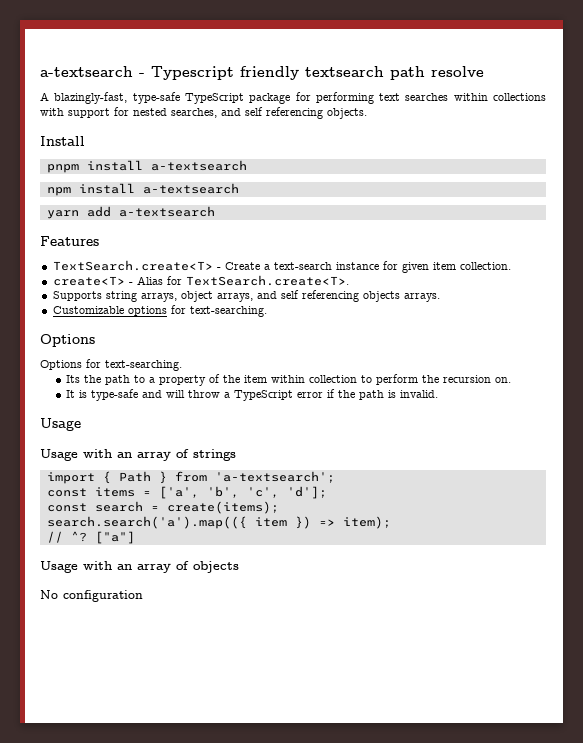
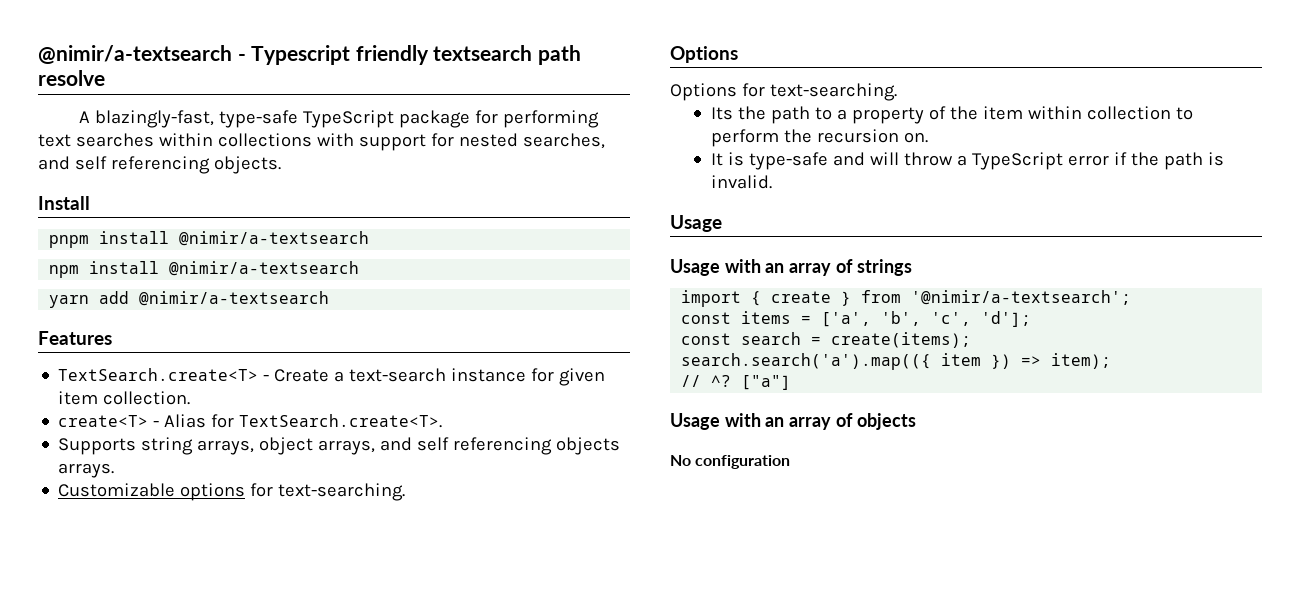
- a-textsearch - Typescript friendly textsearch path resolve
+ @nimir/a-textsearch - Typescript friendly textsearch path resolve
- pnpm install a-textsearch
+ pnpm install @nimir/a-textsearch
- npm install a-textsearch
+ npm install @nimir/a-textsearch
- yarn add a-textsearch
+ yarn add @nimir/a-textsearch
- import { Path } from 'a-textsearch';
+ import { create } from '@nimir/a-textsearch';

